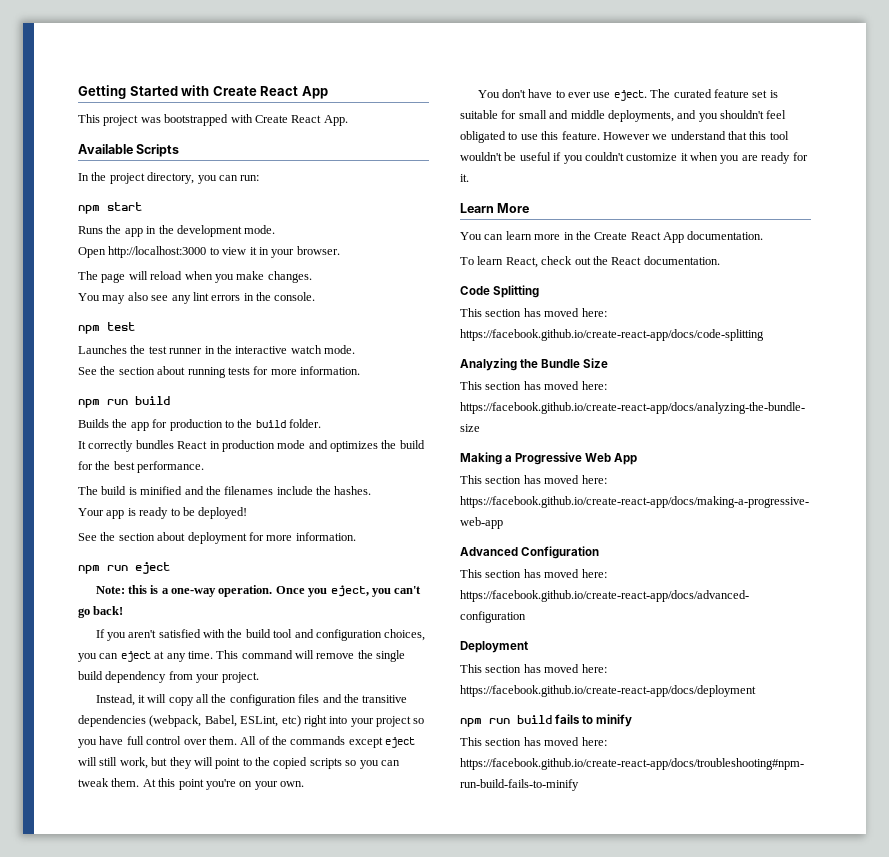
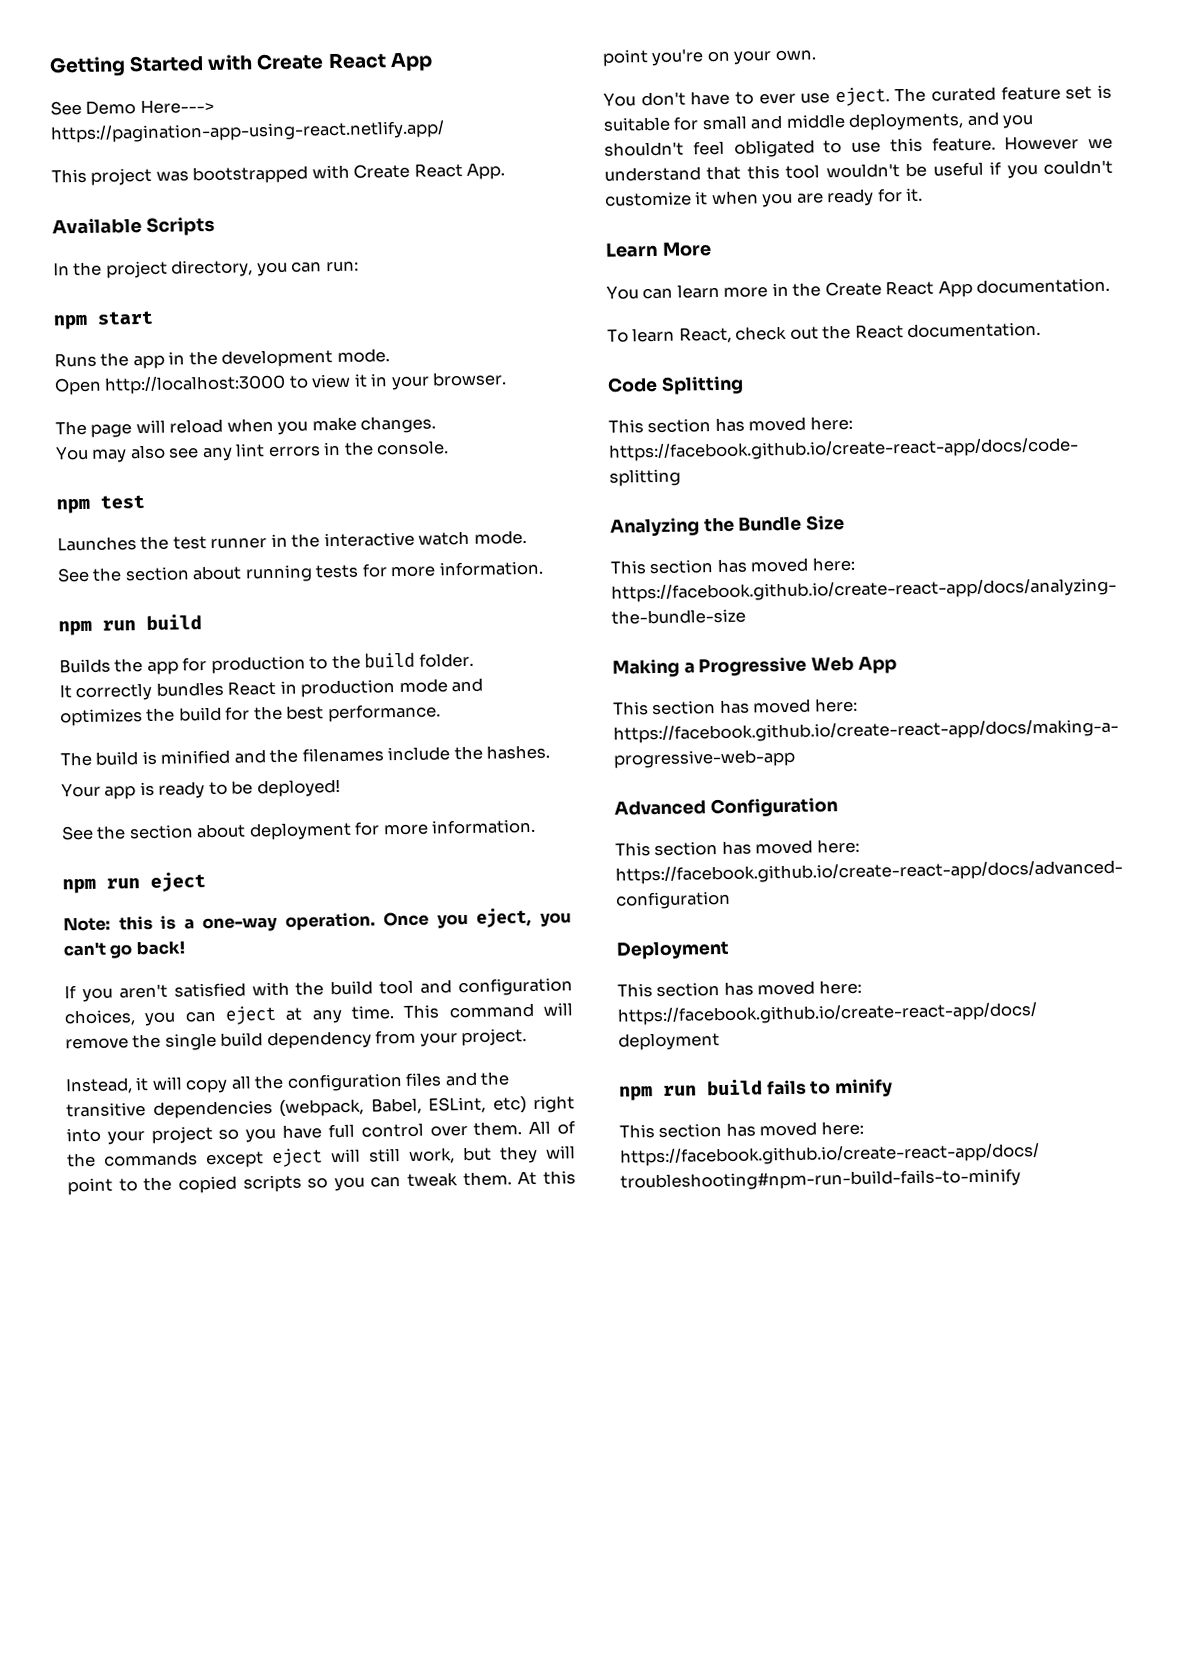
+ See Demo Here---> https://pagination-app-using-react.netlify.app/

